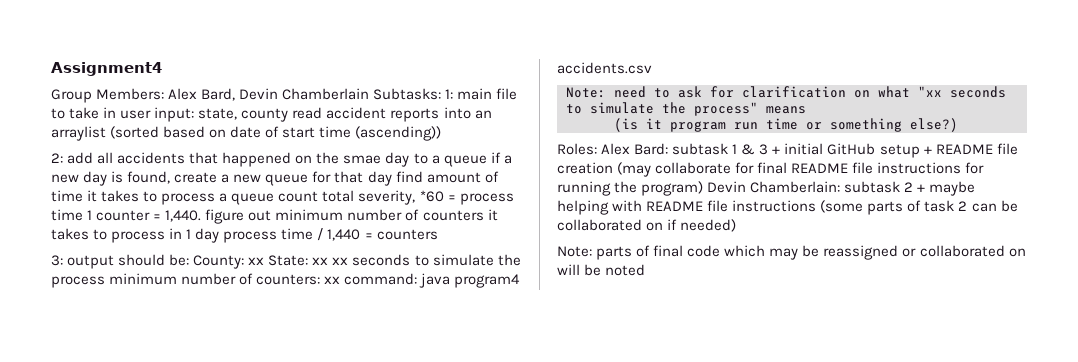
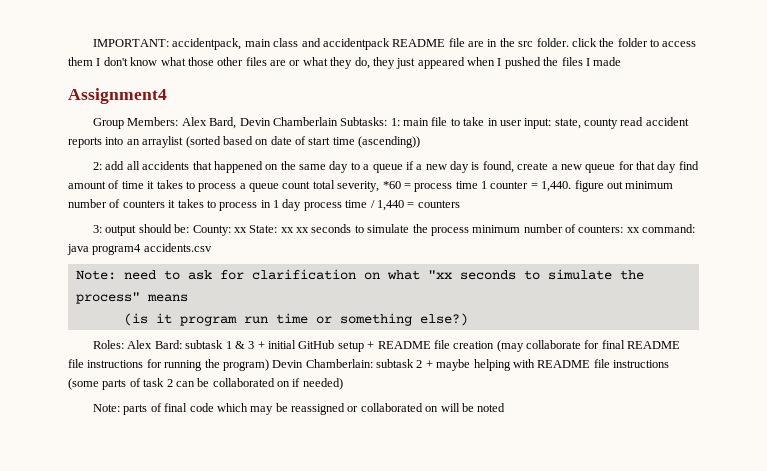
+ IMPORTANT: accidentpack, main class and accidentpack README file are in the src folder. click the folder to access them I don't know what those other files are or what they do, they just appeared when I pushed the files I made
- add all accidents that happened on the smae day to a queue if a new day is found, create a new queue for that day find amount of time it takes to process a queue count total severity, *60 = process time 1 counter = 1,440. figure out minimum number of counters it takes to process in 1 day process time / 1,440 = counters
+ add all accidents that happened on the same day to a queue if a new day is found, create a new queue for that day find amount of time it takes to process a queue count total severity, *60 = process time 1 counter = 1,440. figure out minimum number of counters it takes to process in 1 day process time / 1,440 = counters

